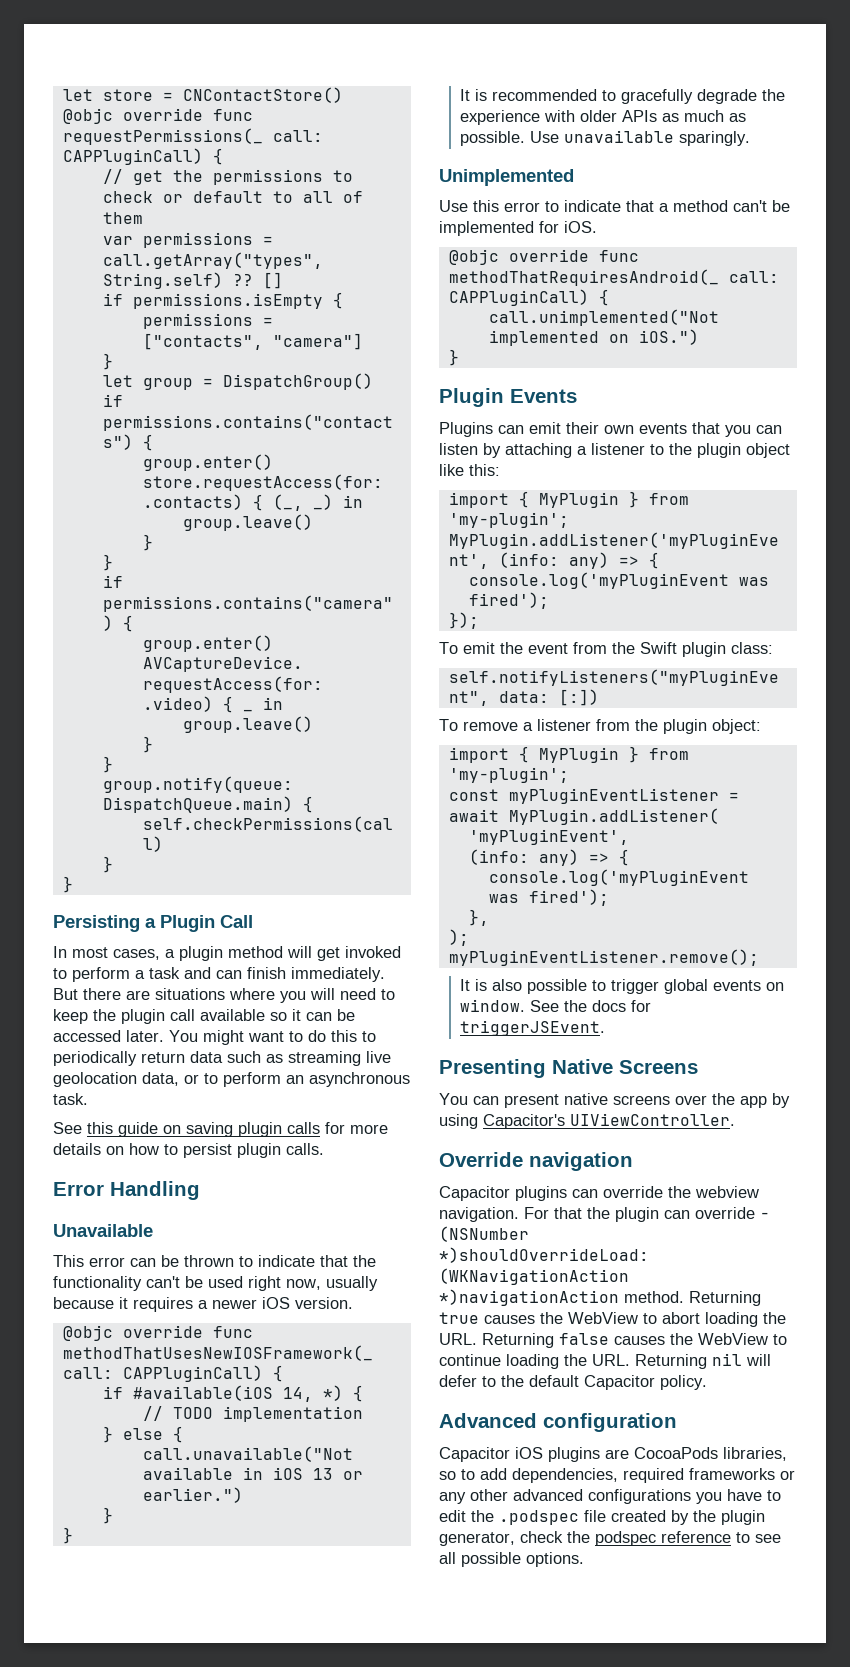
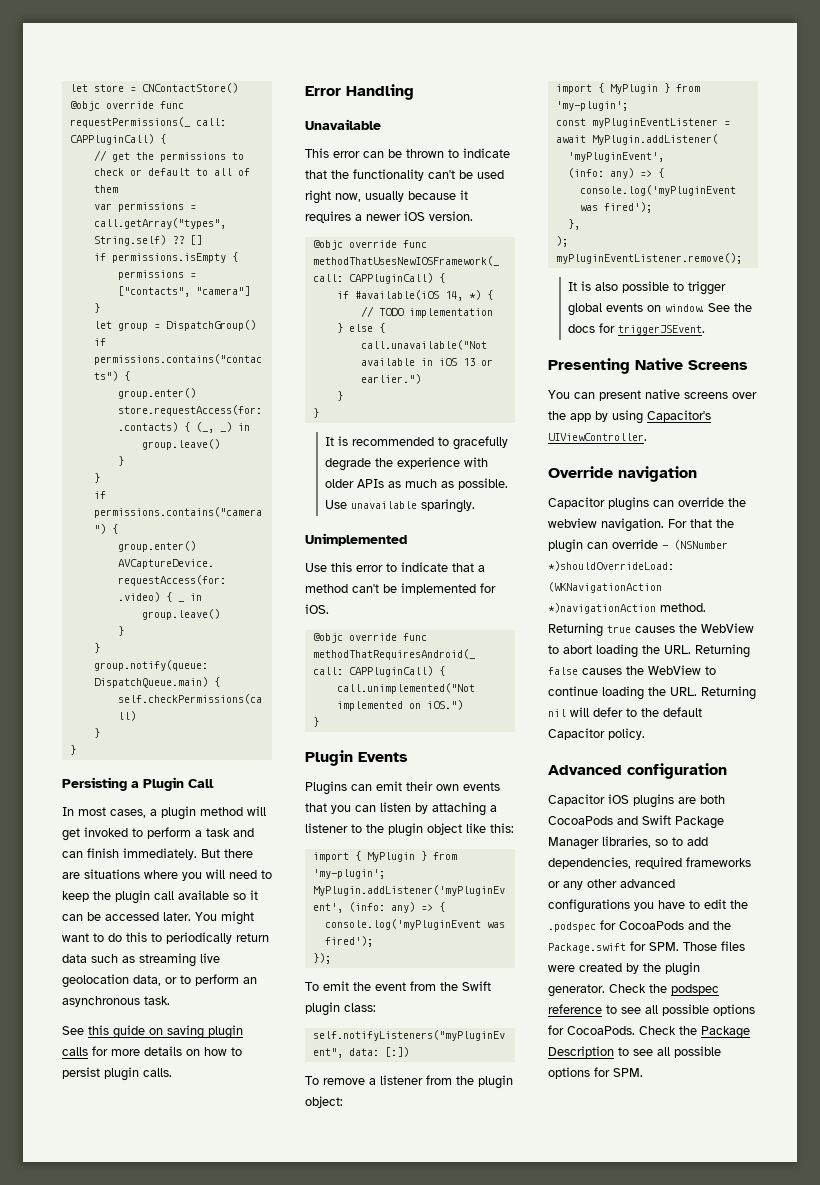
- Capacitor iOS plugins are CocoaPods libraries, so to add dependencies, required frameworks or any other advanced configurations you have to edit the .podspec file created by the plugin generator, check the podspec reference to see all possible options.
+ Capacitor iOS plugins are both CocoaPods and Swift Package Manager libraries, so to add dependencies, required frameworks or any other advanced configurations you have to edit the .podspec for CocoaPods and the Package.swift for SPM. Those files were created by the plugin generator. Check the podspec reference to see all possible options for CocoaPods. Check the Package Description to see all possible options for SPM.

